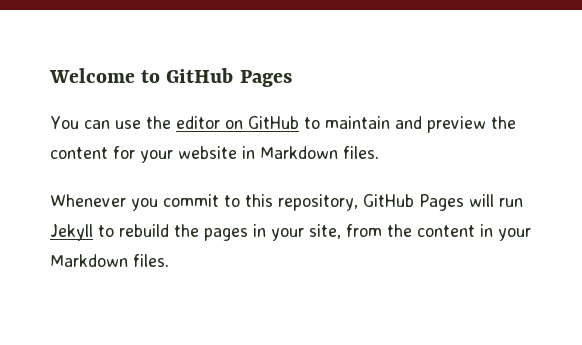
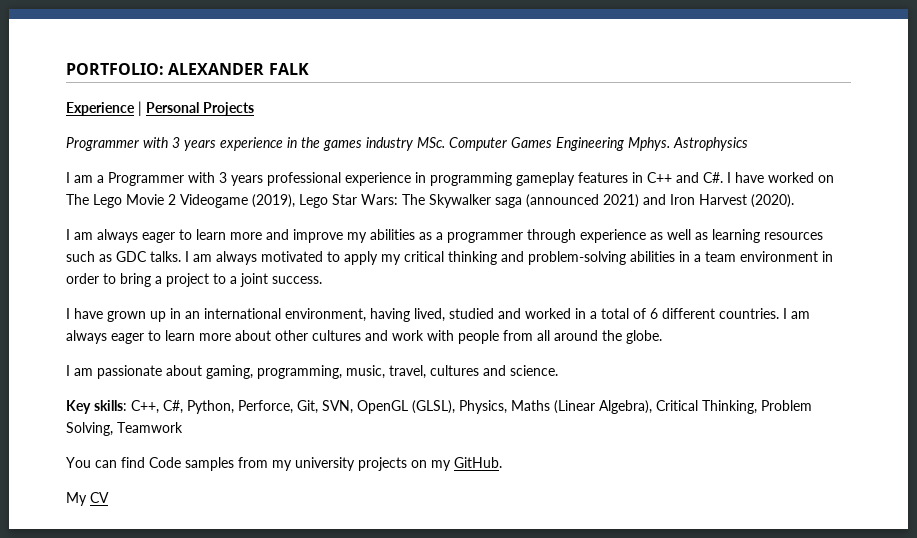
- Welcome to GitHub Pages
- You can use the editor on GitHub to maintain and preview the content for your website in Markdown files.
- Whenever you commit to this repository, GitHub Pages will run Jekyll to rebuild the pages in your site, from the content in your Markdown files.
+ PORTFOLIO: ALEXANDER FALK
+ Experience | Personal Projects
+ Programmer with 3 years experience in the games industry MSc. Computer Games Engineering Mphys. Astrophysics
+ I am a Programmer with 3 years professional experience in programming gameplay features in C++ and C#. I have worked on The Lego Movie 2 Videogame (2019), Lego Star Wars: The Skywalker saga (announced 2021) and Iron Harvest (2020).
+ I am always eager to learn more and improve my abilities as a programmer through experience as well as learning resources such as GDC talks. I am always motivated to apply my critical thinking and problem-solving abilities in a team environment in order to bring a project to a joint success.
+ I have grown up in an international environment, having lived, studied and worked in a total of 6 different countries. I am always eager to learn more about other cultures and work with people from all around the globe.
+ I am passionate about gaming, programming, music, travel, cultures and science.
+ Key skills: C++, C#, Python, Perforce, Git, SVN, OpenGL (GLSL), Physics, Maths (Linear Algebra), Critical Thinking, Problem Solving, Teamwork
+ You can find Code samples from my university projects on my GitHub.
+ My CV

